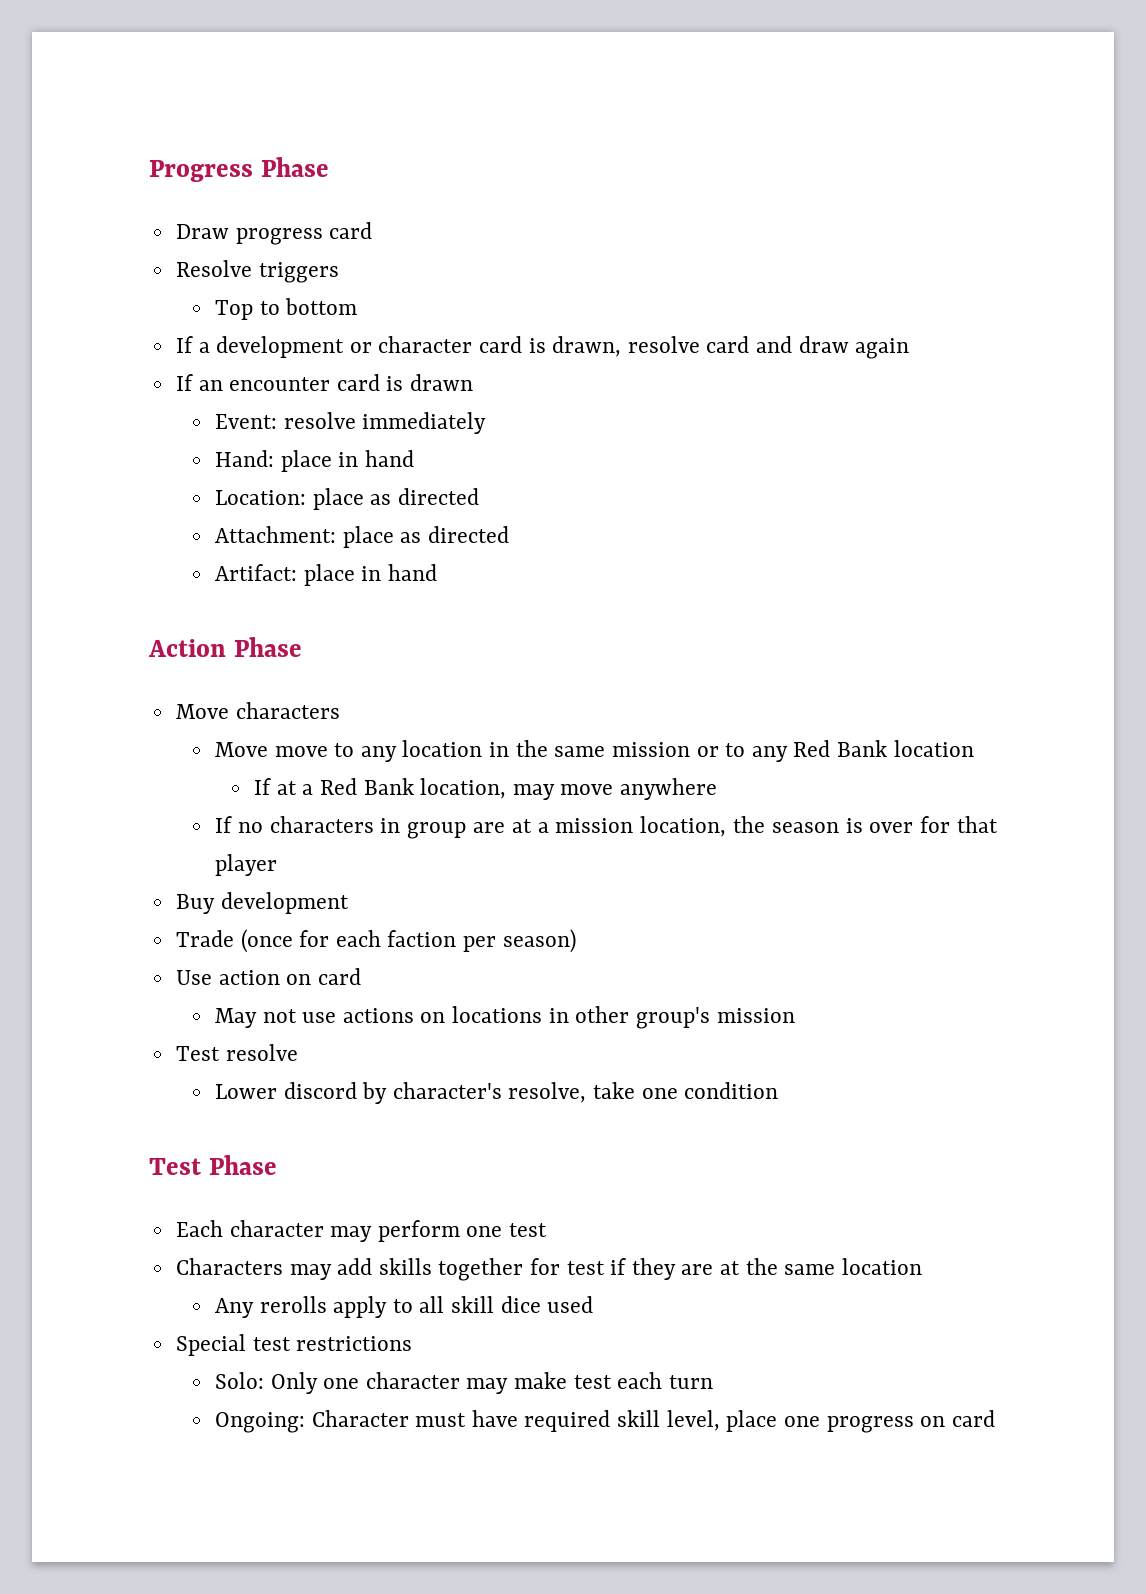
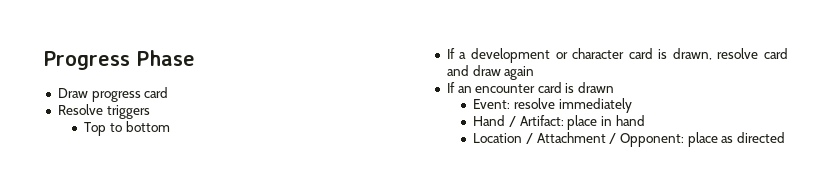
- Hand: place in hand
- Location: place as directed
- Attachment: place as directed
- Artifact: place in hand
- Action Phase
- Move characters
- Move move to any location in the same mission or to any Red Bank location
- If at a Red Bank location, may move anywhere
- If no characters in group are at a mission location, the season is over for that player
- Buy development
- Trade (once for each faction per season)
- Use action on card
- May not use actions on locations in other group's mission
- Test resolve
- Lower discord by character's resolve, take one condition
- Test Phase
- Each character may perform one test
- Characters may add skills together for test if they are at the same location
- Any rerolls apply to all skill dice used
- Special test restrictions
- Solo: Only one character may make test each turn
- Ongoing: Character must have required skill level, place one progress on card
+ Hand / Artifact: place in hand
+ Location / Attachment / Opponent: place as directed

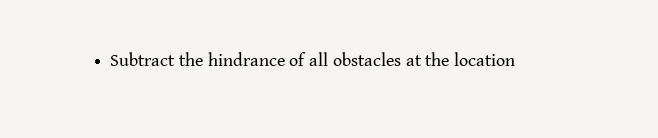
- Progress Phase
- Draw progress card
- Resolve triggers
- Top to bottom
- If a development or character card is drawn, resolve card and draw again
- If an encounter card is drawn
- Event: resolve immediately
- Hand / Artifact: place in hand
- Location / Attachment / Opponent: place as directed
+ Subtract the hindrance of all obstacles at the location

